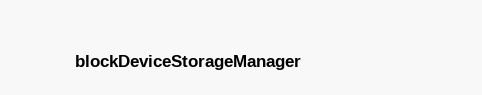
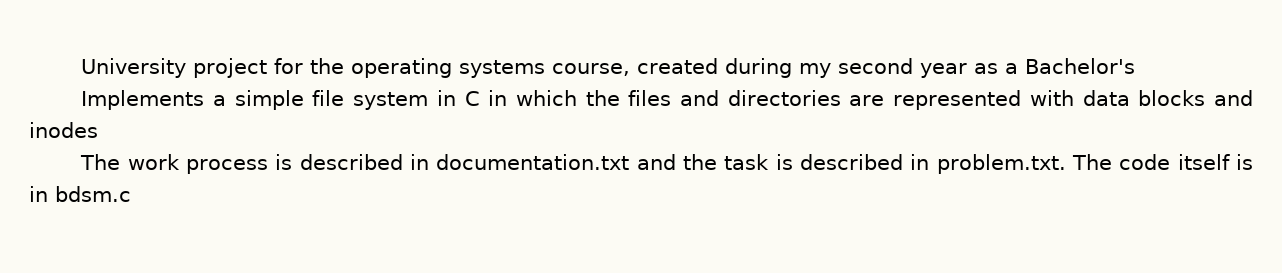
- blockDeviceStorageManager
+ University project for the operating systems course, created during my second year as a Bachelor's
+ Implements a simple file system in C in which the files and directories are represented with data blocks and inodes
+ The work process is described in documentation.txt and the task is described in problem.txt. The code itself is in bdsm.c

